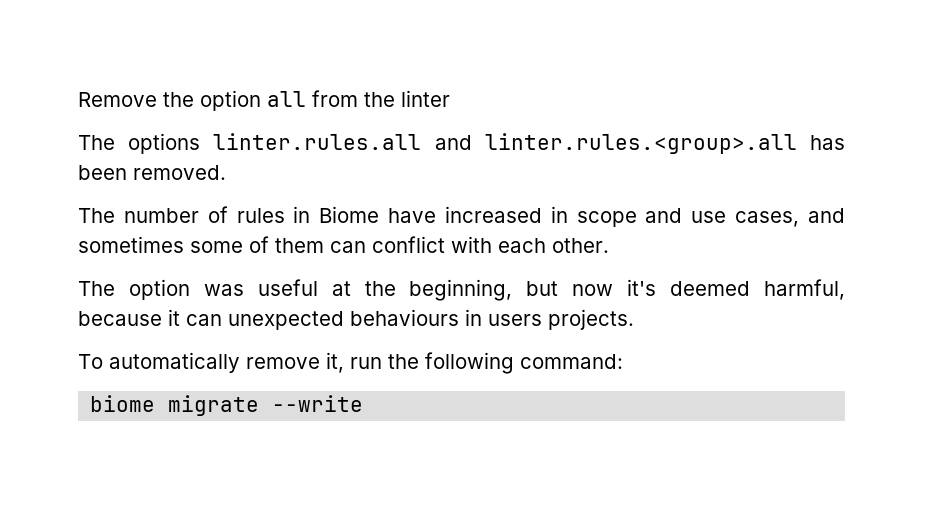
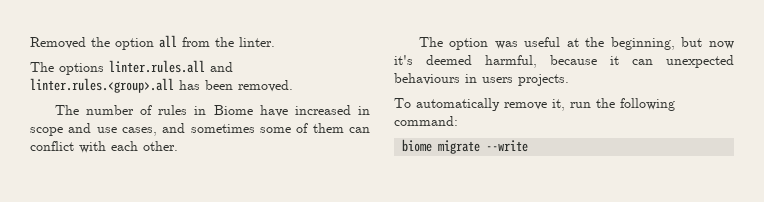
- Remove the option all from the linter
+ Removed the option all from the linter.

